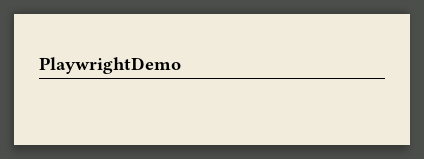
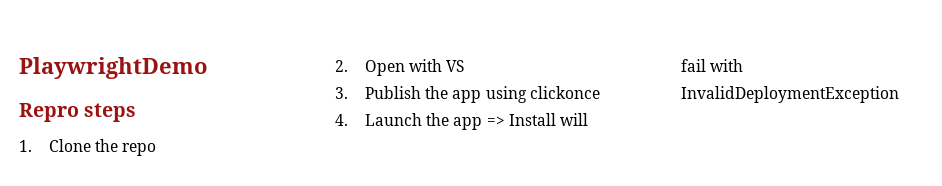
+ Repro steps
+ 1. Clone the repo
+ 2. Open with VS
+ 3. Publish the app using clickonce
+ 4. Launch the app => Install will fail with InvalidDeploymentException

